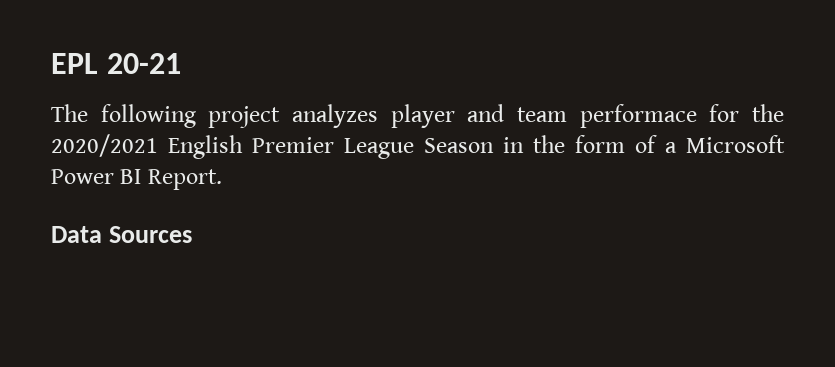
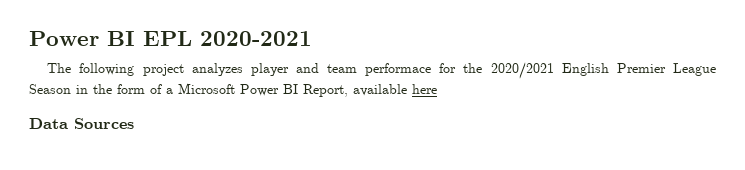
- EPL 20-21
+ Power BI EPL 2020-2021
- The following project analyzes player and team performace for the 2020/2021 English Premier League Season in the form of a Microsoft Power BI Report.
+ The following project analyzes player and team performace for the 2020/2021 English Premier League Season in the form of a Microsoft Power BI Report, available here

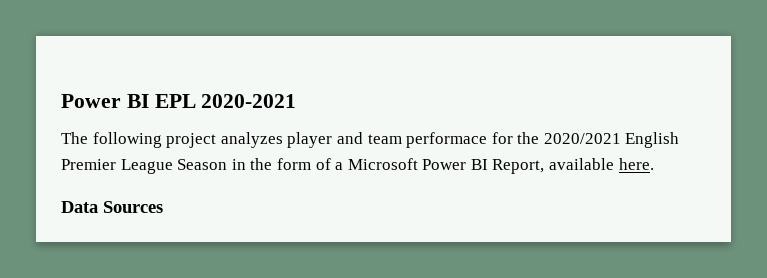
- The following project analyzes player and team performace for the 2020/2021 English Premier League Season in the form of a Microsoft Power BI Report, available here
+ The following project analyzes player and team performace for the 2020/2021 English Premier League Season in the form of a Microsoft Power BI Report, available here.

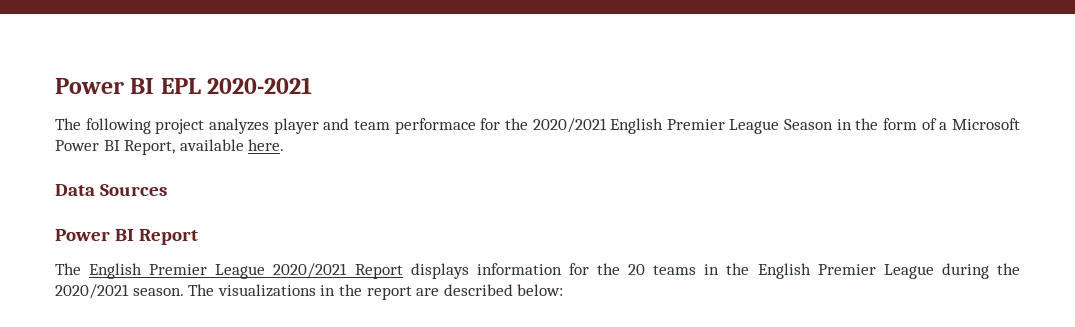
+ Power BI Report
+ The English Premier League 2020/2021 Report displays information for the 20 teams in the English Premier League during the 2020/2021 season. The visualizations in the report are described below:

